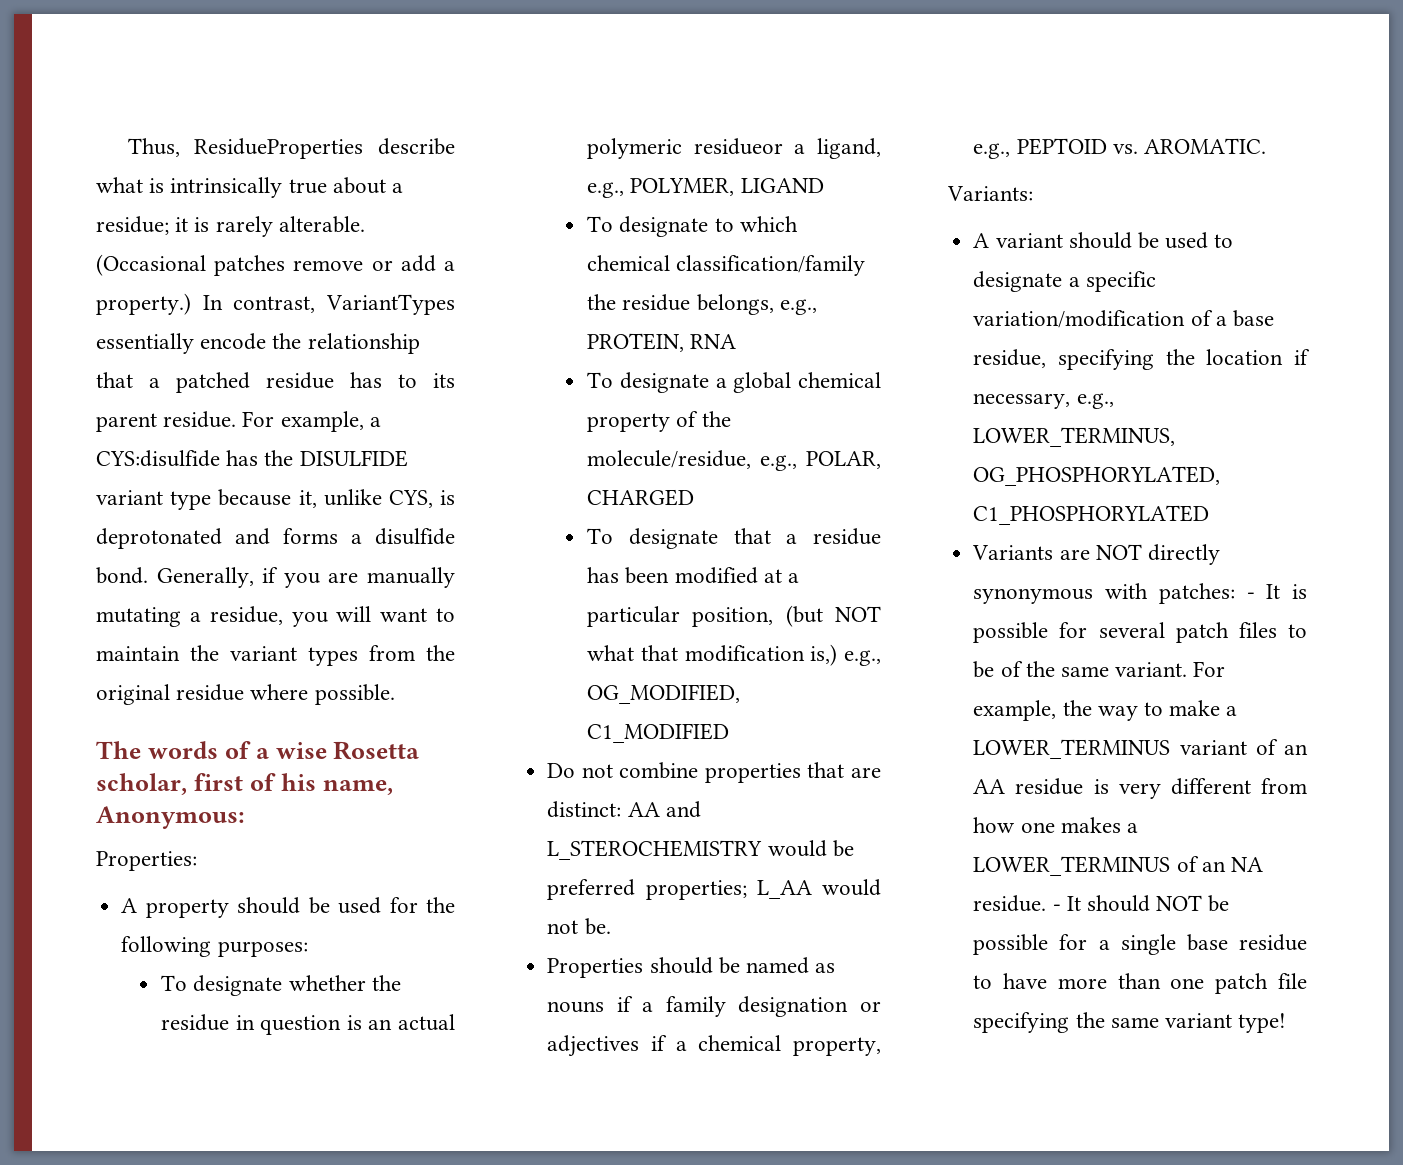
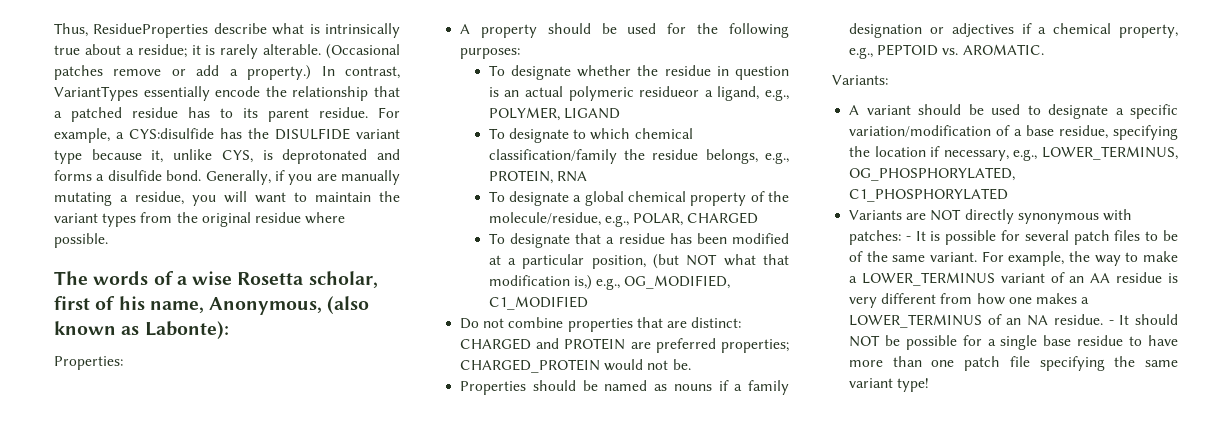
- The words of a wise Rosetta scholar, first of his name, Anonymous:
+ The words of a wise Rosetta scholar, first of his name, Anonymous, (also known as Labonte):
- Do not combine properties that are distinct: AA and L_STEROCHEMISTRY would be preferred properties; L_AA would not be.
+ Do not combine properties that are distinct: CHARGED and PROTEIN are preferred properties; CHARGED_PROTEIN would not be.

